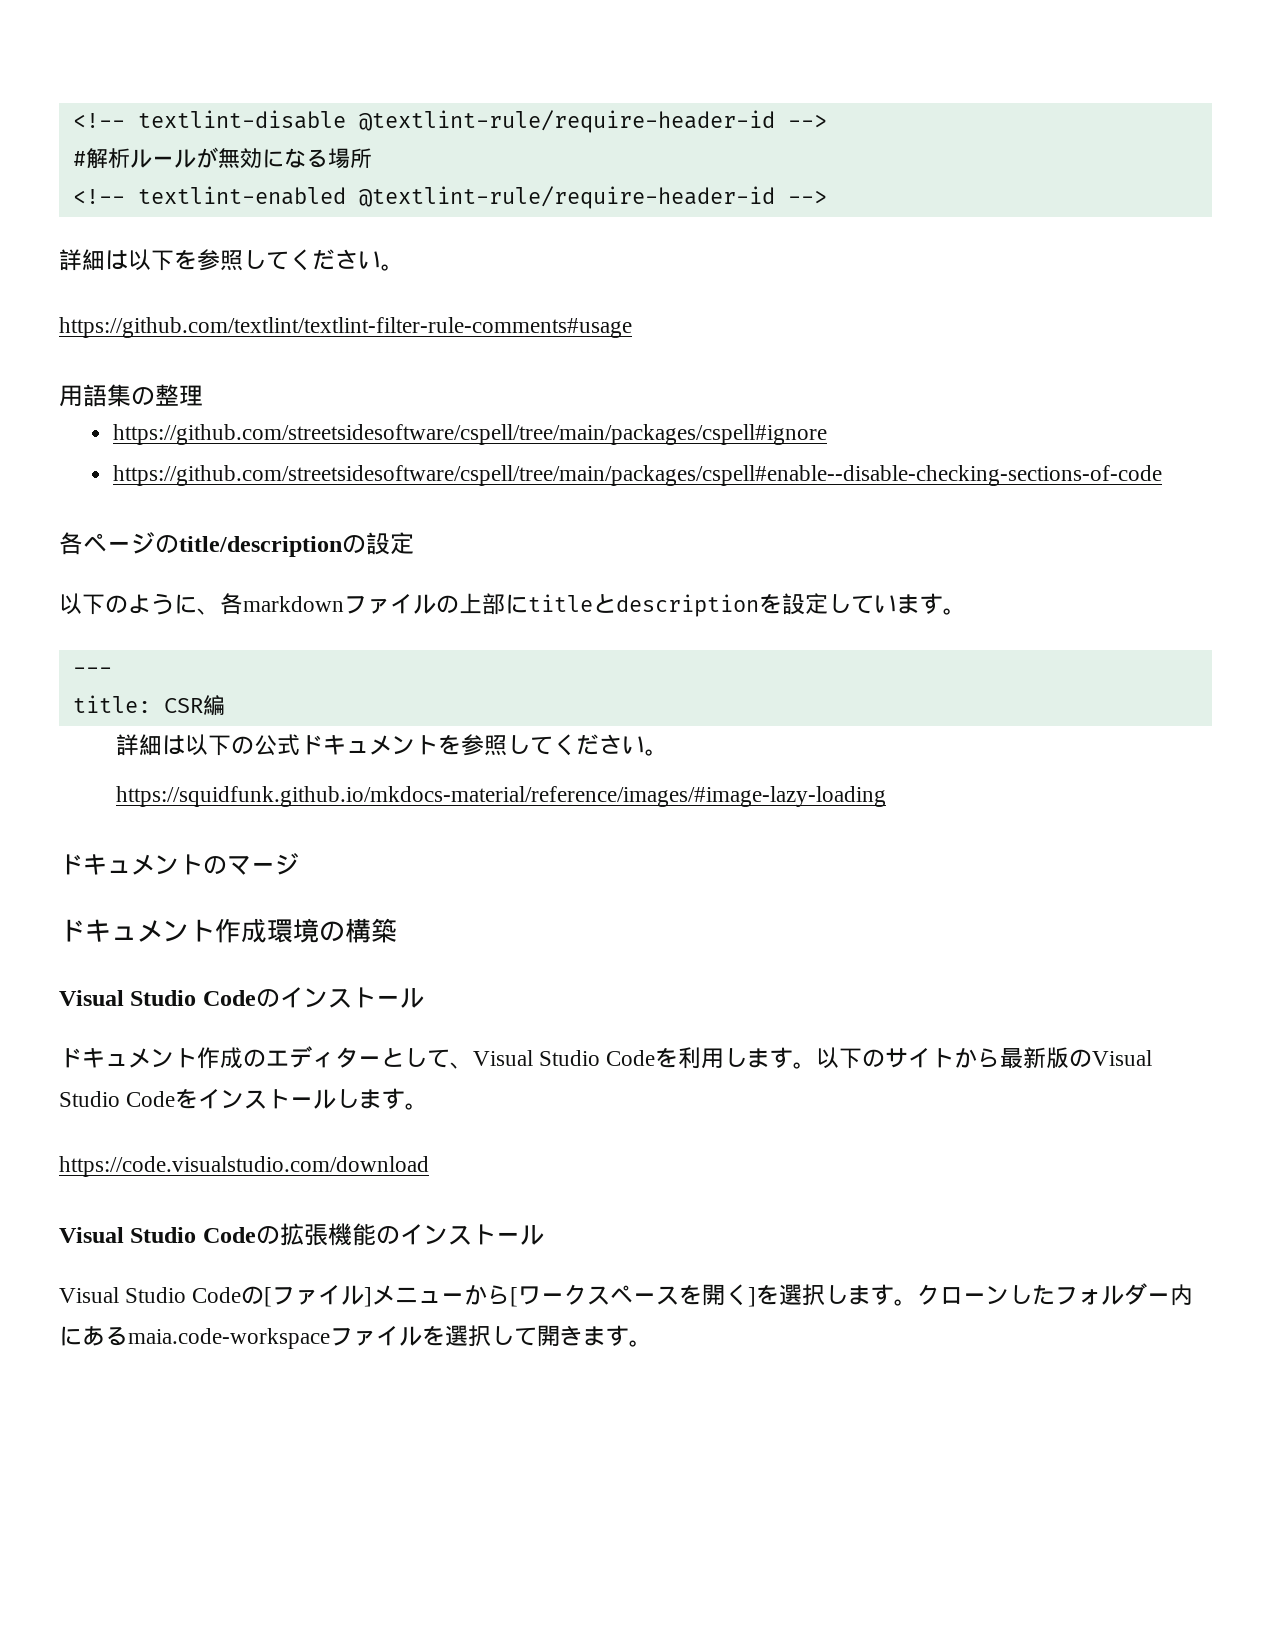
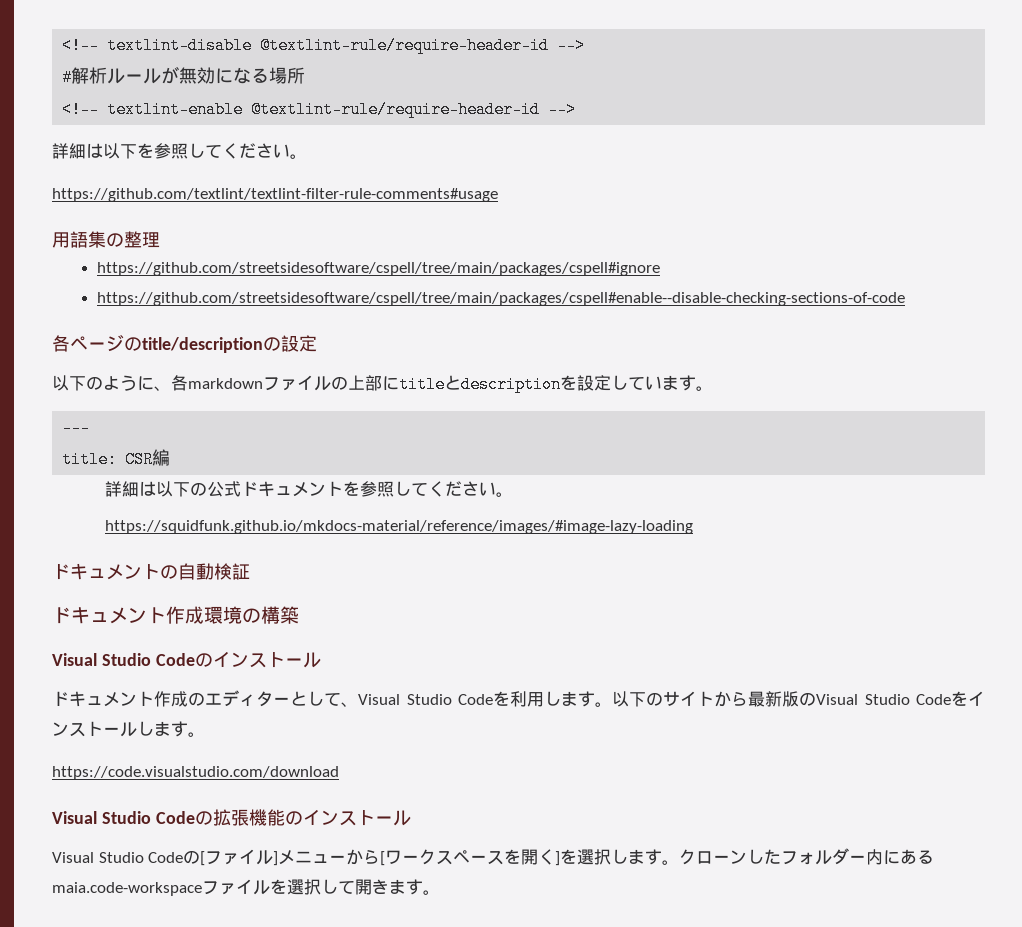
- <!-- textlint-enabled @textlint-rule/require-header-id -->
+ <!-- textlint-enable @textlint-rule/require-header-id -->
- ドキュメントのマージ
+ ドキュメントの自動検証

